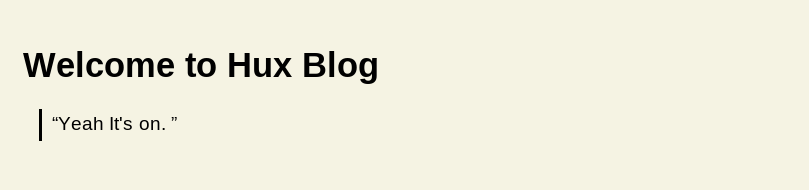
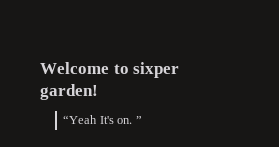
- Welcome to Hux Blog
+ Welcome to sixper garden!

